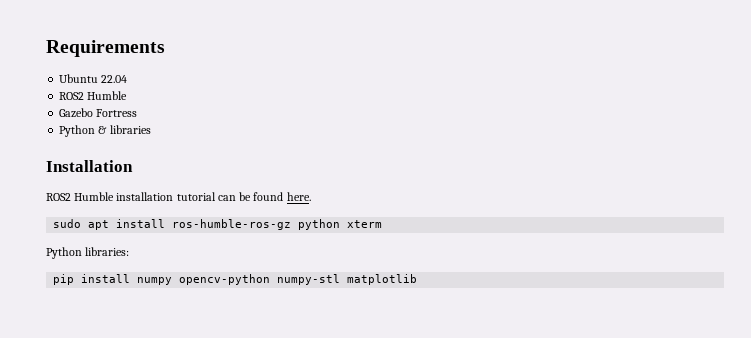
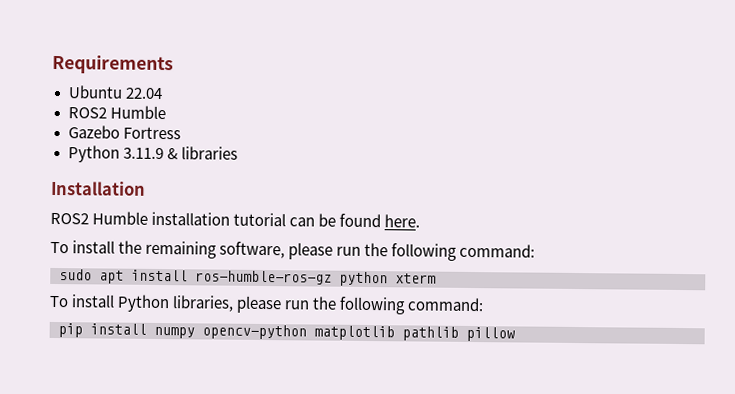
- Python & libraries
+ Python 3.11.9 & libraries
+ To install the remaining software, please run the following command:
- Python libraries:
+ To install Python libraries, please run the following command:
- pip install numpy opencv-python numpy-stl matplotlib
+ pip install numpy opencv-python matplotlib pathlib pillow

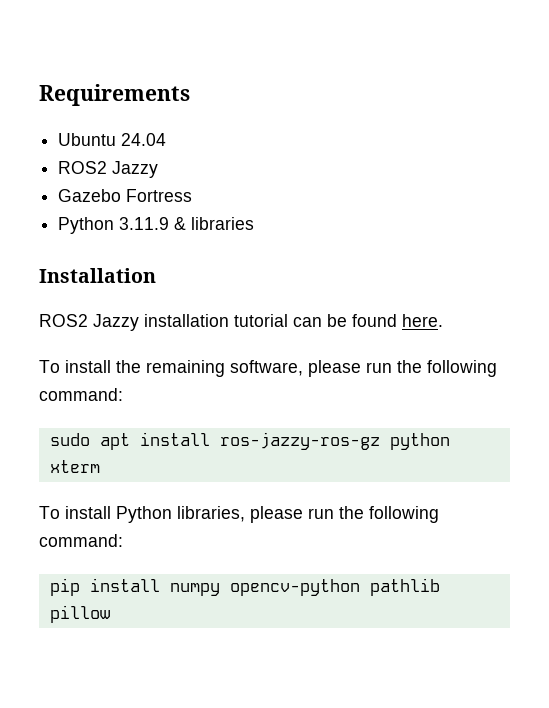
- Ubuntu 22.04
- ROS2 Humble
+ Ubuntu 24.04
+ ROS2 Jazzy
- ROS2 Humble installation tutorial can be found here.
+ ROS2 Jazzy installation tutorial can be found here.
- sudo apt install ros-humble-ros-gz python xterm
+ sudo apt install ros-jazzy-ros-gz python xterm
- pip install numpy opencv-python matplotlib pathlib pillow
+ pip install numpy opencv-python pathlib pillow

